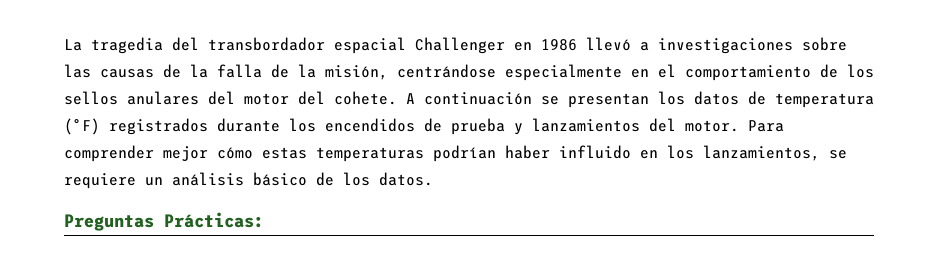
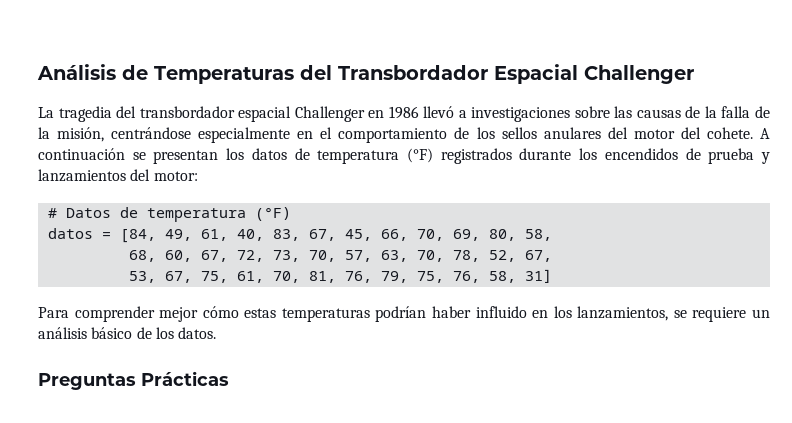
+ Análisis de Temperaturas del Transbordador Espacial Challenger
- A continuación se presentan los datos de temperatura (°F) registrados durante los encendidos de prueba y lanzamientos del motor. Para comprender mejor cómo estas temperaturas podrían haber influido en los lanzamientos, se requiere un análisis básico de los datos.
+ A continuación se presentan los datos de temperatura (°F) registrados durante los encendidos de prueba y lanzamientos del motor:
+ # Datos de temperatura (°F)
+ datos = [84, 49, 61, 40, 83, 67, 45, 66, 70, 69, 80, 58,
+ 68, 60, 67, 72, 73, 70, 57, 63, 70, 78, 52, 67,
+ 53, 67, 75, 61, 70, 81, 76, 79, 75, 76, 58, 31]
+ Para comprender mejor cómo estas temperaturas podrían haber influido en los lanzamientos, se requiere un análisis básico de los datos.
- Preguntas Prácticas:
+ Preguntas Prácticas

